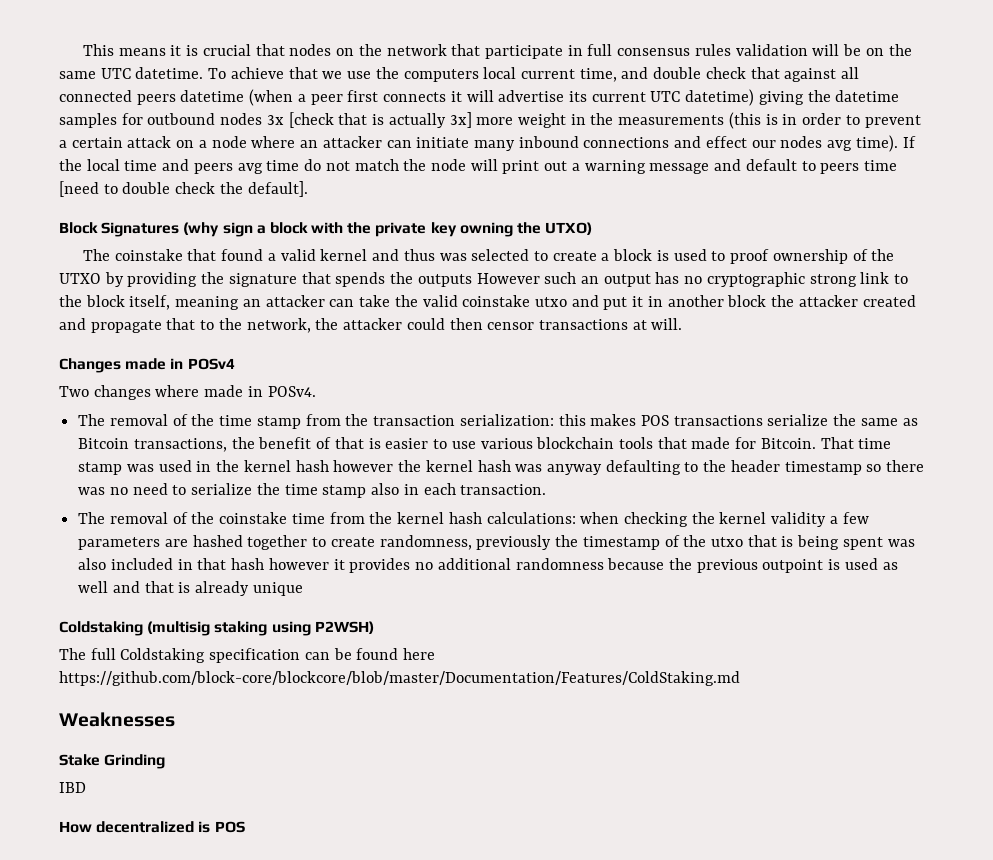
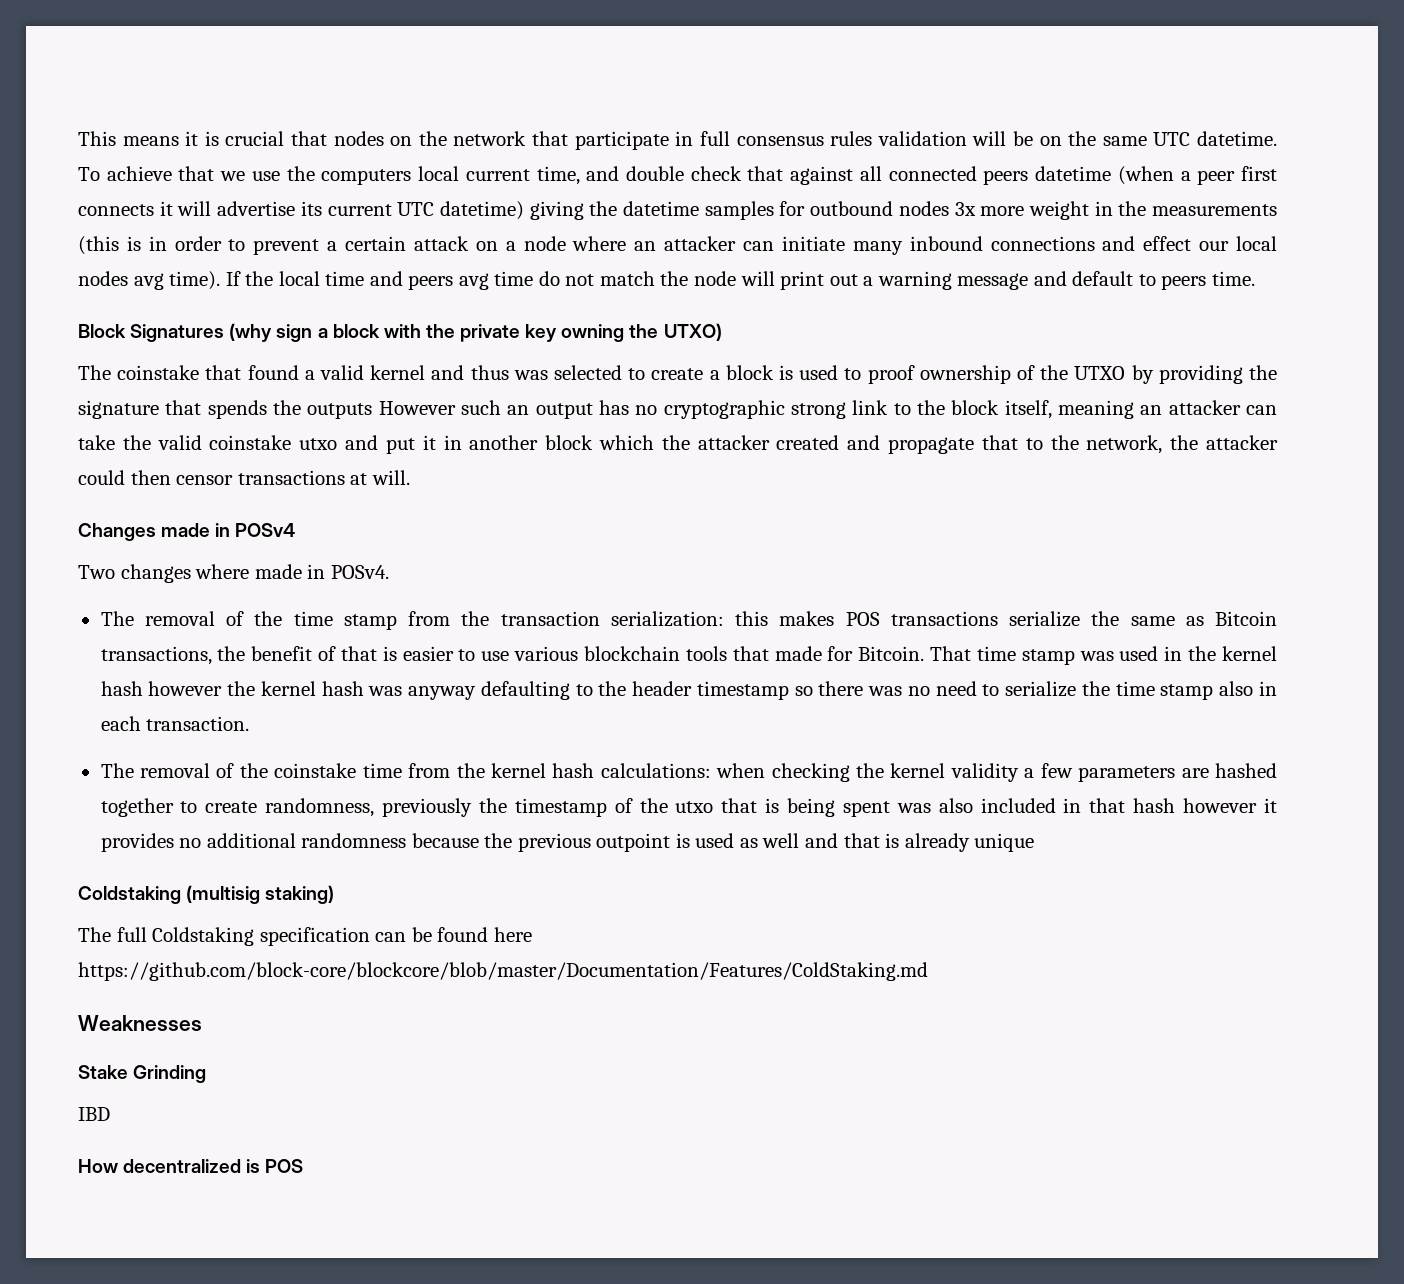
- To achieve that we use the computers local current time, and double check that against all connected peers datetime (when a peer first connects it will advertise its current UTC datetime) giving the datetime samples for outbound nodes 3x [check that is actually 3x] more weight in the measurements (this is in order to prevent a certain attack on a node where an attacker can initiate many inbound connections and effect our nodes avg time).
+ To achieve that we use the computers local current time, and double check that against all connected peers datetime (when a peer first connects it will advertise its current UTC datetime) giving the datetime samples for outbound nodes 3x more weight in the measurements (this is in order to prevent a certain attack on a node where an attacker can initiate many inbound connections and effect our local nodes avg time).
- If the local time and peers avg time do not match the node will print out a warning message and default to peers time [need to double check the default].
+ If the local time and peers avg time do not match the node will print out a warning message and default to peers time.
- The coinstake that found a valid kernel and thus was selected to create a block is used to proof ownership of the UTXO by providing the signature that spends the outputs However such an output has no cryptographic strong link to the block itself, meaning an attacker can take the valid coinstake utxo and put it in another block the attacker created and propagate that to the network, the attacker could then censor transactions at will.
+ The coinstake that found a valid kernel and thus was selected to create a block is used to proof ownership of the UTXO by providing the signature that spends the outputs However such an output has no cryptographic strong link to the block itself, meaning an attacker can take the valid coinstake utxo and put it in another block which the attacker created and propagate that to the network, the attacker could then censor transactions at will.
- Coldstaking (multisig staking using P2WSH)
+ Coldstaking (multisig staking)

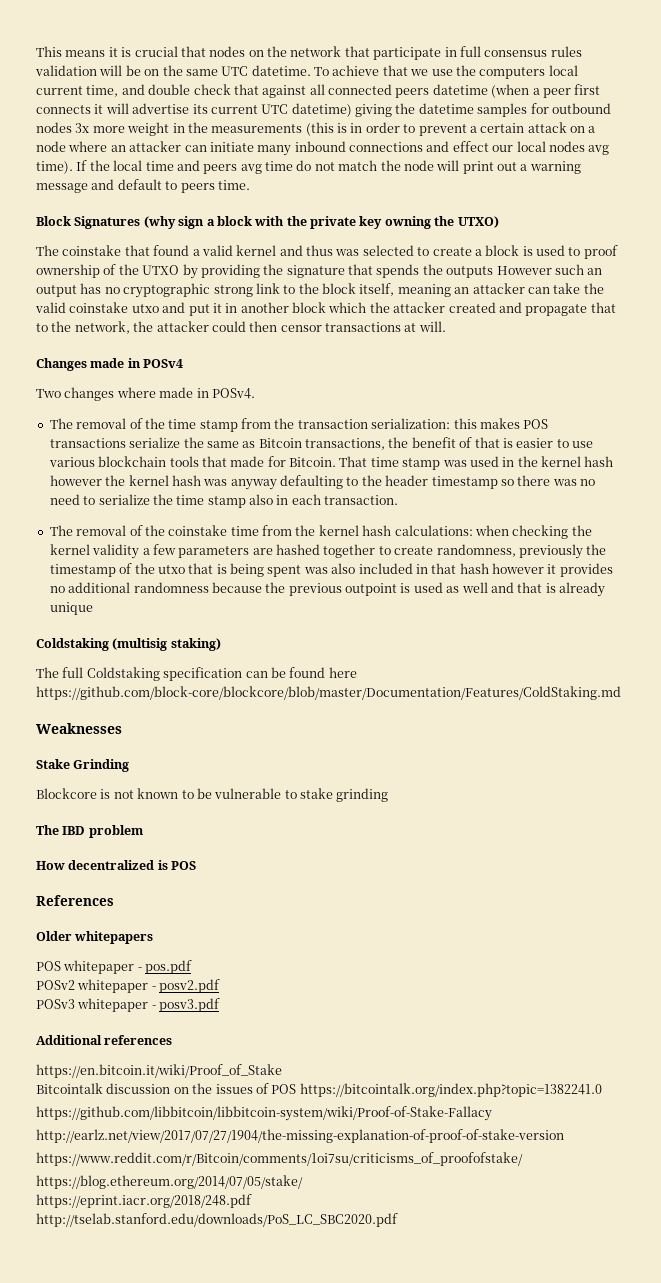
- IBD
+ Blockcore is not known to be vulnerable to stake grinding
+ The IBD problem
+ References
+ Older whitepapers
+ POS whitepaper - pos.pdf
+ POSv2 whitepaper - posv2.pdf
+ POSv3 whitepaper - posv3.pdf
+ Additional references
+ https://en.bitcoin.it/wiki/Proof_of_Stake
+ Bitcointalk discussion on the issues of POS https://bitcointalk.org/index.php?topic=1382241.0
+ https://github.com/libbitcoin/libbitcoin-system/wiki/Proof-of-Stake-Fallacy
+ http://earlz.net/view/2017/07/27/1904/the-missing-explanation-of-proof-of-stake-version
+ https://www.reddit.com/r/Bitcoin/comments/1oi7su/criticisms_of_proofofstake/
+ https://blog.ethereum.org/2014/07/05/stake/
+ https://eprint.iacr.org/2018/248.pdf
+ http://tselab.stanford.edu/downloads/PoS_LC_SBC2020.pdf

